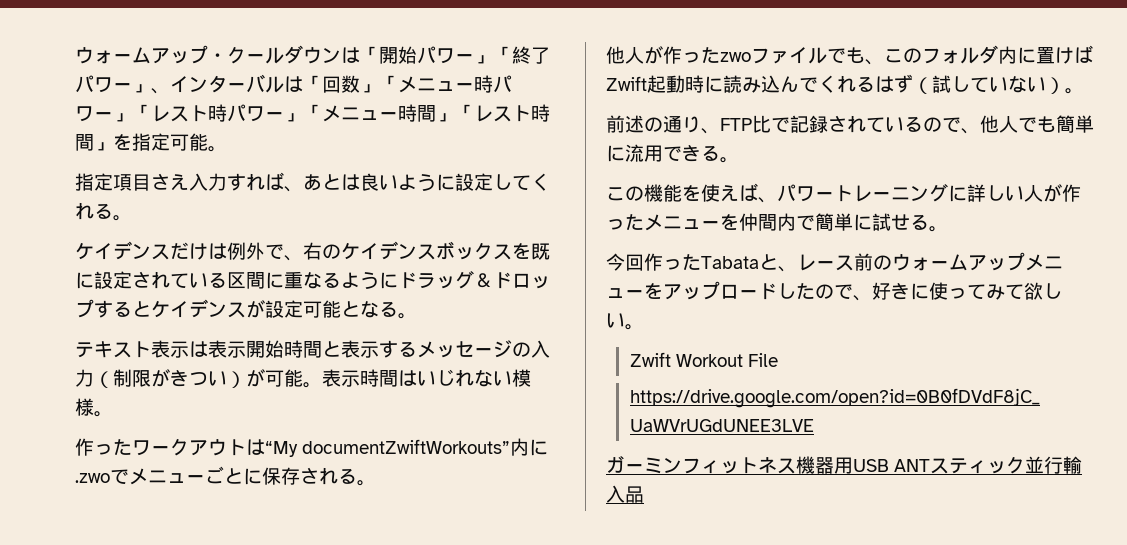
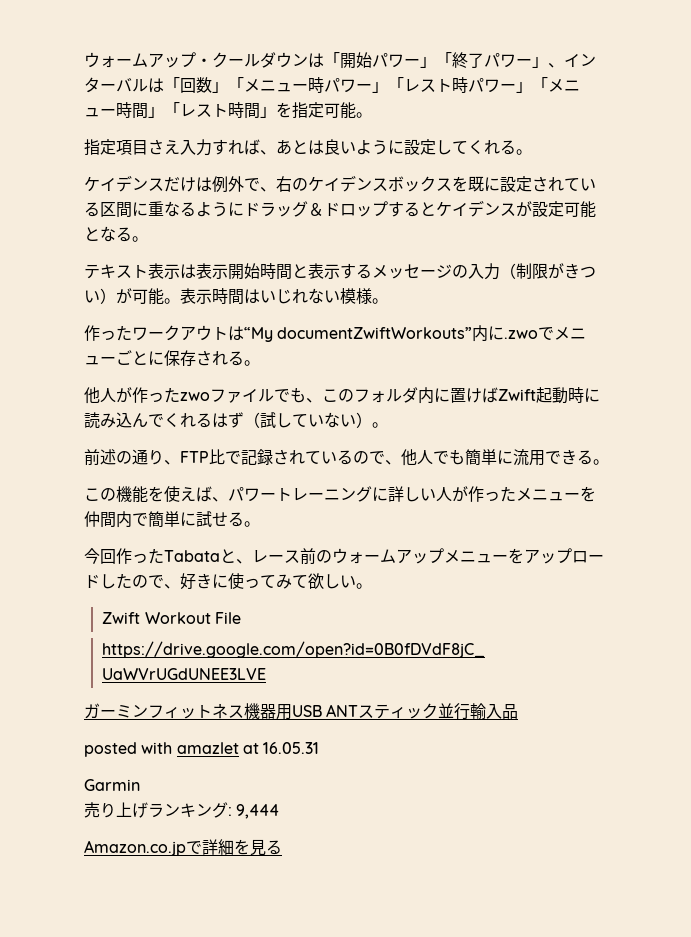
+ posted with amazlet at 16.05.31
+ Garmin
+ 売り上げランキング: 9,444
+ Amazon.co.jpで詳細を見る

